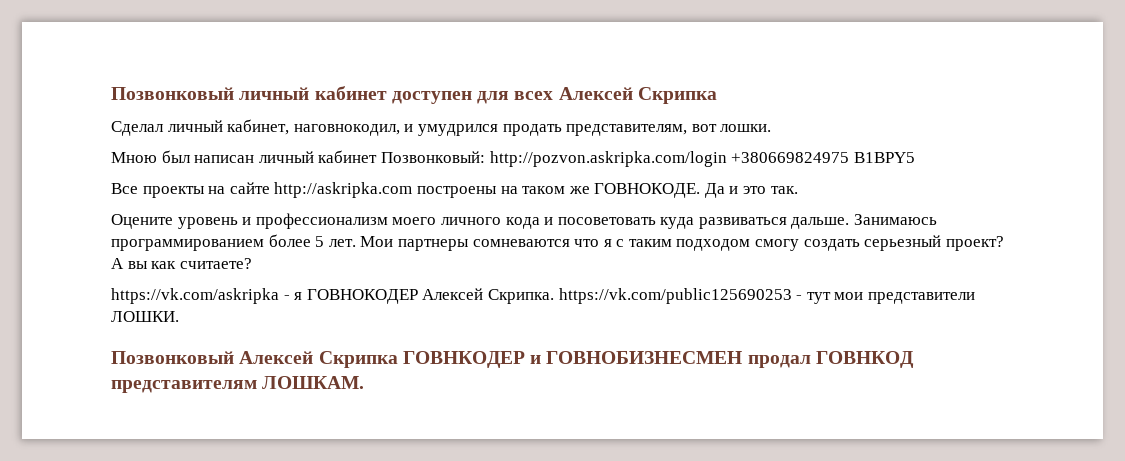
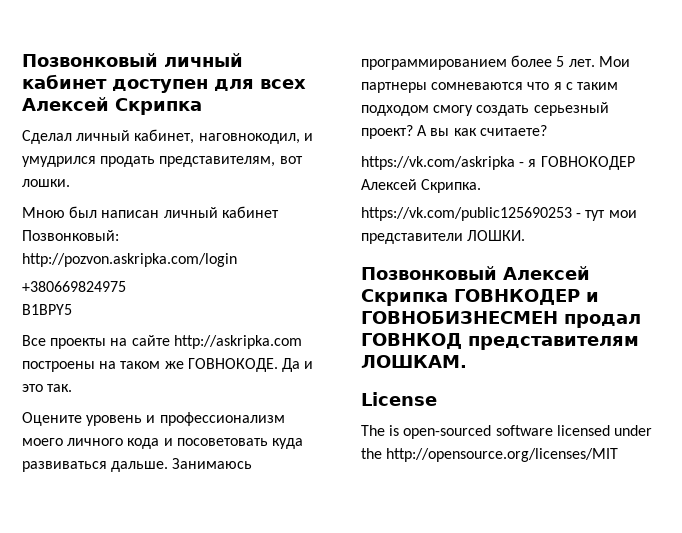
- Мною был написан личный кабинет Позвонковый: http://pozvon.askripka.com/login +380669824975 B1BPY5
+ Мною был написан личный кабинет Позвонковый: http://pozvon.askripka.com/login
+ +380669824975
+ B1BPY5
- https://vk.com/askripka - я ГОВНОКОДЕР Алексей Скрипка. https://vk.com/public125690253 - тут мои представители ЛОШКИ.
+ https://vk.com/askripka - я ГОВНОКОДЕР Алексей Скрипка.
+ https://vk.com/public125690253 - тут мои представители ЛОШКИ.
+ License
+ The is open-sourced software licensed under the http://opensource.org/licenses/MIT

